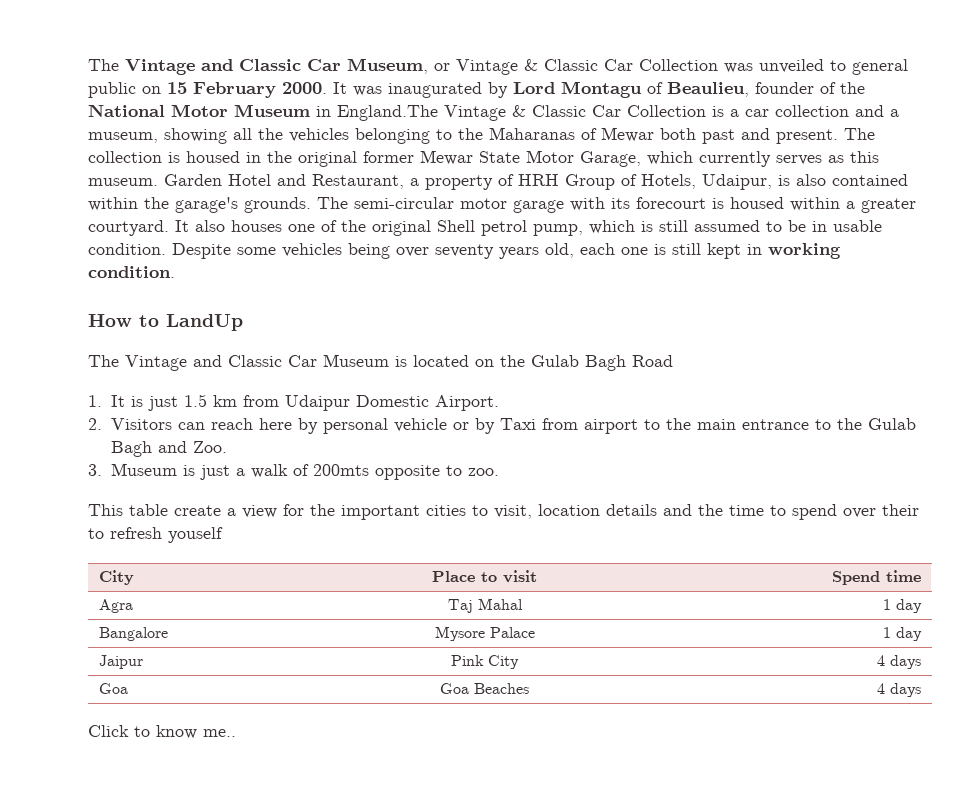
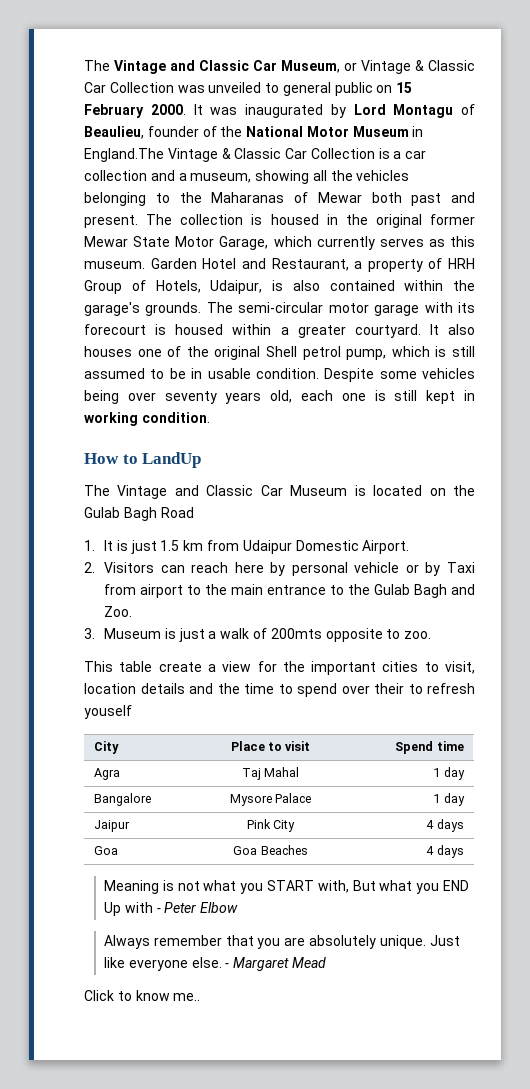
+ Meaning is not what you START with, But what you END Up with - Peter Elbow
+ Always remember that you are absolutely unique. Just like everyone else. - Margaret Mead

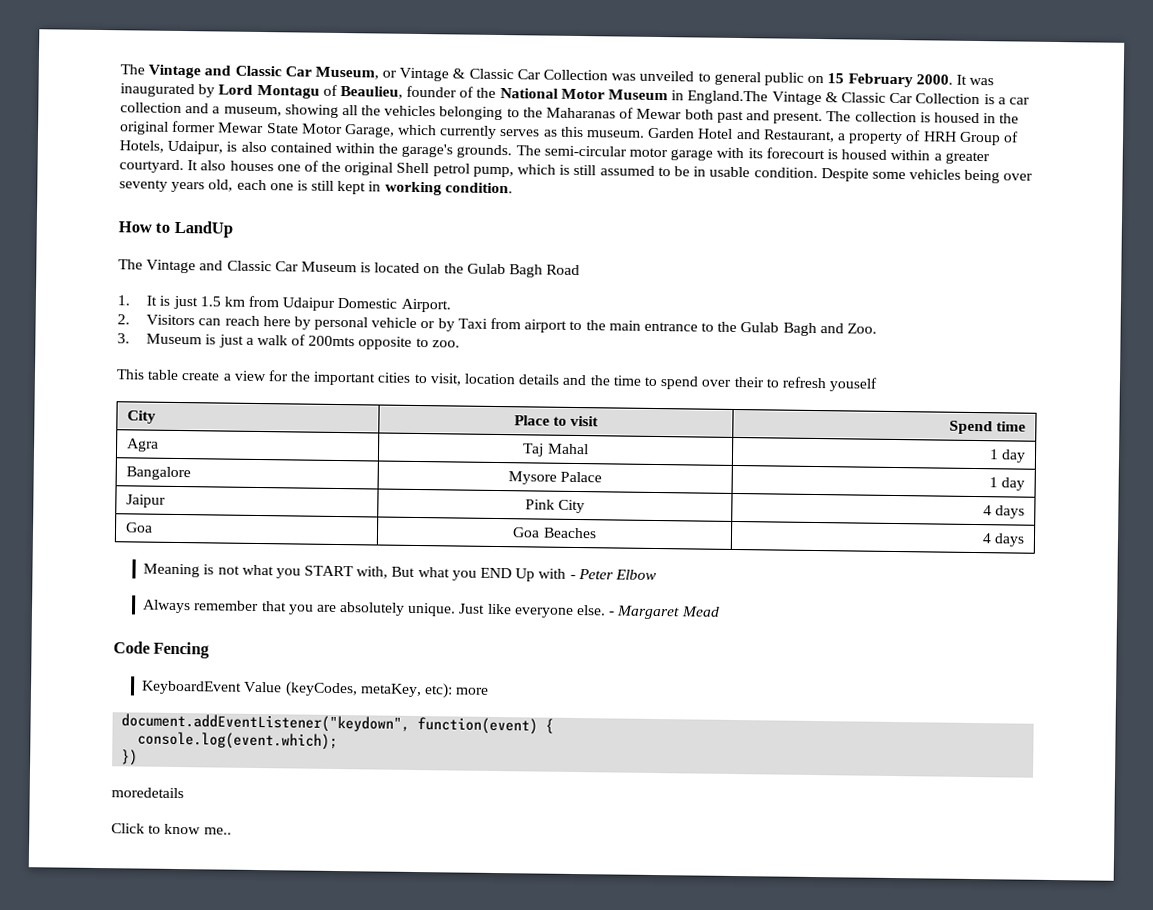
+ Code Fencing
+ KeyboardEvent Value (keyCodes, metaKey, etc): more
+ document.addEventListener("keydown", function(event) {
+ console.log(event.which);
+ })
+ moredetails

